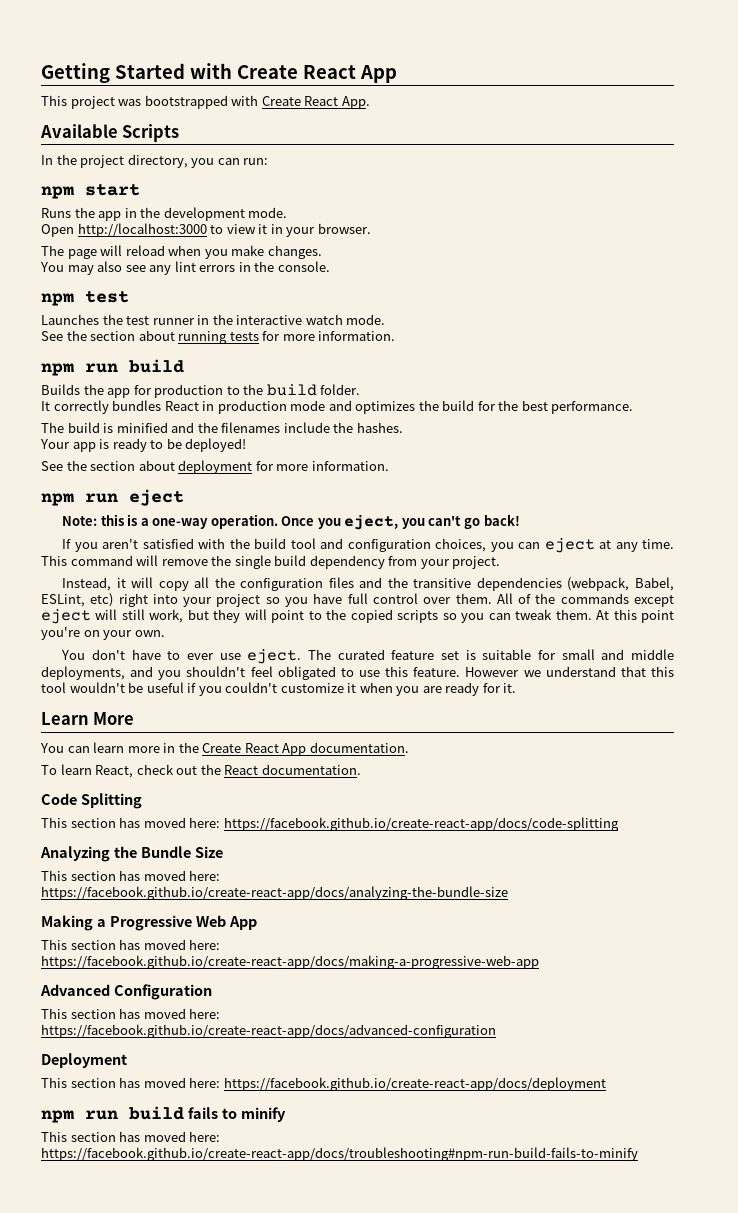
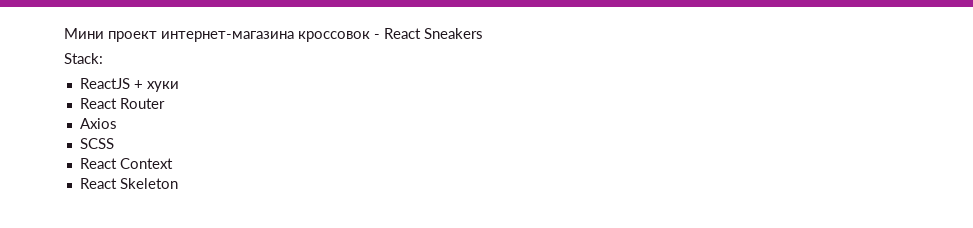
- Getting Started with Create React App
- This project was bootstrapped with Create React App.
- Available Scripts
- In the project directory, you can run:
- npm start
- Runs the app in the development mode.
- Open http://localhost:3000 to view it in your browser.
- The page will reload when you make changes.
- You may also see any lint errors in the console.
- npm test
- Launches the test runner in the interactive watch mode.
- See the section about running tests for more information.
- npm run build
- Builds the app for production to the build folder.
- It correctly bundles React in production mode and optimizes the build for the best performance.
- The build is minified and the filenames include the hashes.
- Your app is ready to be deployed!
- See the section about deployment for more information.
- npm run eject
- Note: this is a one-way operation. Once you eject, you can't go back!
- If you aren't satisfied with the build tool and configuration choices, you can eject at any time. This command will remove the single build dependency from your project.
- Instead, it will copy all the configuration files and the transitive dependencies (webpack, Babel, ESLint, etc) right into your project so you have full control over them. All of the commands except eject will still work, but they will point to the copied scripts so you can tweak them. At this point you're on your own.
- You don't have to ever use eject. The curated feature set is suitable for small and middle deployments, and you shouldn't feel obligated to use this feature. However we understand that this tool wouldn't be useful if you couldn't customize it when you are ready for it.
- Learn More
- You can learn more in the Create React App documentation.
- To learn React, check out the React documentation.
- Code Splitting
- This section has moved here: https://facebook.github.io/create-react-app/docs/code-splitting
- Analyzing the Bundle Size
- This section has moved here: https://facebook.github.io/create-react-app/docs/analyzing-the-bundle-size
- Making a Progressive Web App
- This section has moved here: https://facebook.github.io/create-react-app/docs/making-a-progressive-web-app
- Advanced Configuration
- This section has moved here: https://facebook.github.io/create-react-app/docs/advanced-configuration
- Deployment
- This section has moved here: https://facebook.github.io/create-react-app/docs/deployment
- npm run build fails to minify
- This section has moved here: https://facebook.github.io/create-react-app/docs/troubleshooting#npm-run-build-fails-to-minify
+ Мини проект интернет-магазина кроссовок - React Sneakers
+ Stack:
+ ReactJS + хуки
+ React Router
+ Axios
+ SCSS
+ React Context
+ React Skeleton

